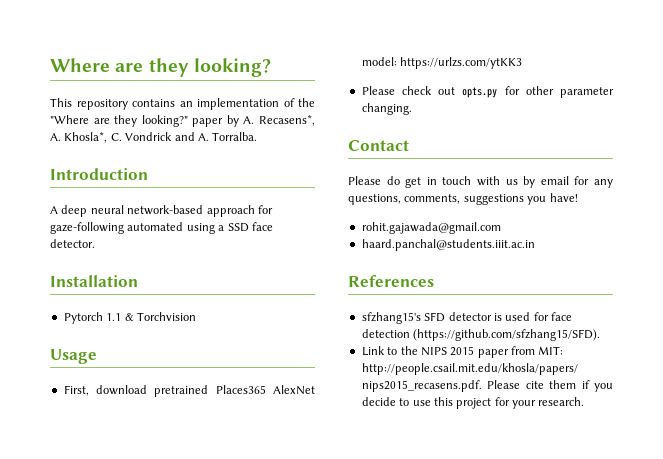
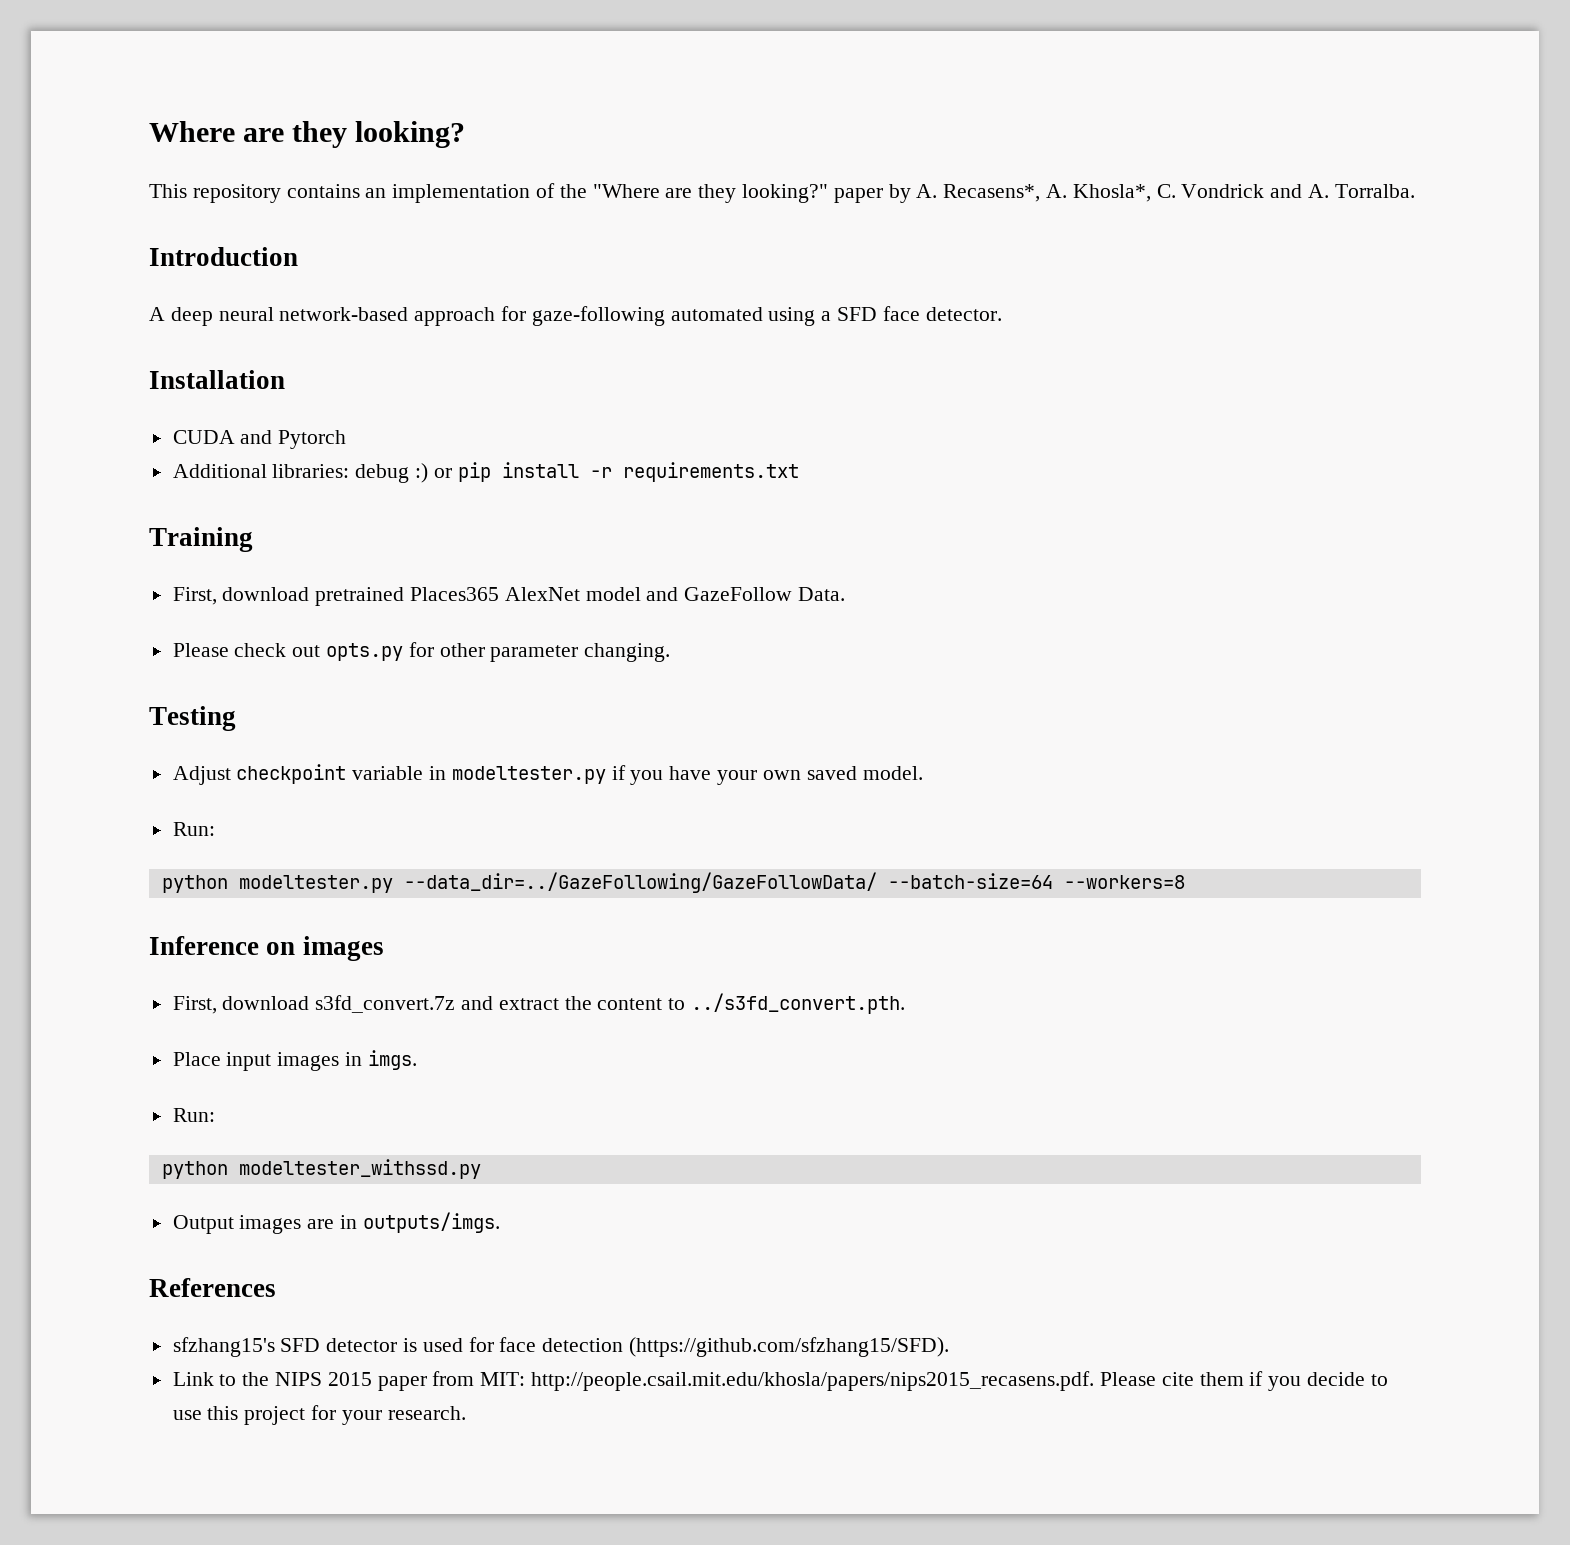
- A deep neural network-based approach for gaze-following automated using a SSD face detector.
+ A deep neural network-based approach for gaze-following automated using a SFD face detector.
- Pytorch 1.1 & Torchvision
- Usage
+ CUDA and Pytorch
+ Additional libraries: debug :) or pip install -r requirements.txt
+ Training
- First, download pretrained Places365 AlexNet model: https://urlzs.com/ytKK3
+ First, download pretrained Places365 AlexNet model and GazeFollow Data.
- Contact
- Please do get in touch with us by email for any questions, comments, suggestions you have!
- rohit.gajawada@gmail.com
- haard.panchal@students.iiit.ac.in
+ Testing
+ Adjust checkpoint variable in modeltester.py if you have your own saved model.
+ Run:
+ python modeltester.py --data_dir=../GazeFollowing/GazeFollowData/ --batch-size=64 --workers=8
+ Inference on images
+ First, download s3fd_convert.7z and extract the content to ../s3fd_convert.pth.
+ Place input images in imgs.
+ Run:
+ python modeltester_withssd.py
+ Output images are in outputs/imgs.

